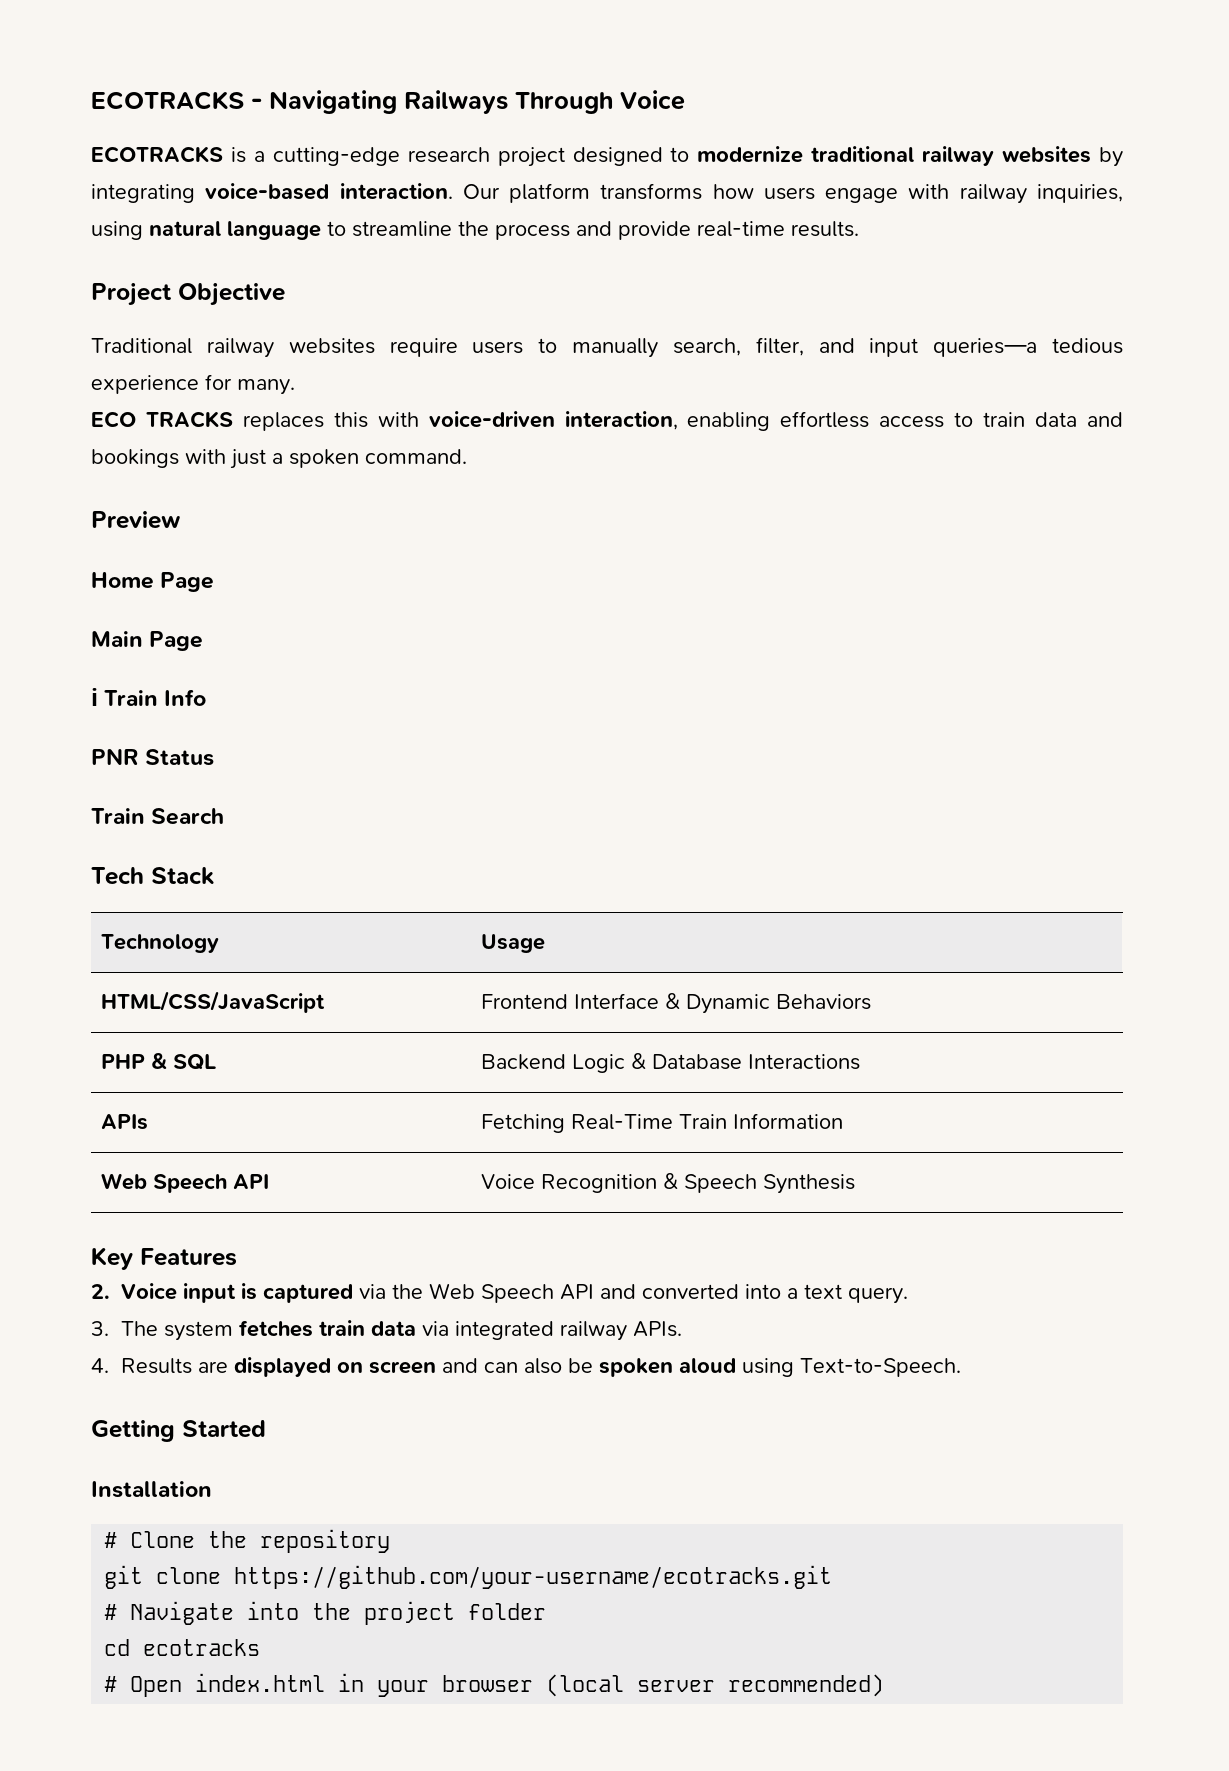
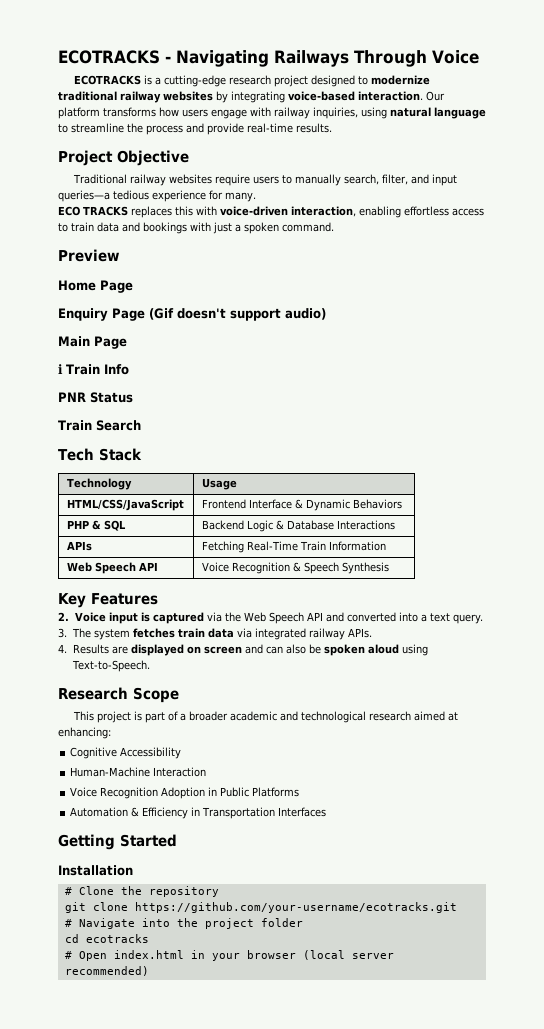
+ Enquiry Page (Gif doesn't support audio)
+ Research Scope
+ This project is part of a broader academic and technological research aimed at enhancing:
+ Cognitive Accessibility
+ Human-Machine Interaction
+ Voice Recognition Adoption in Public Platforms
+ Automation & Efficiency in Transportation Interfaces

